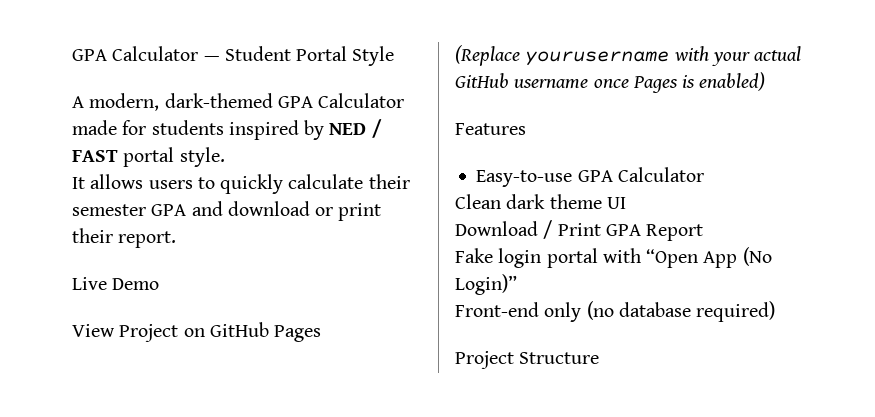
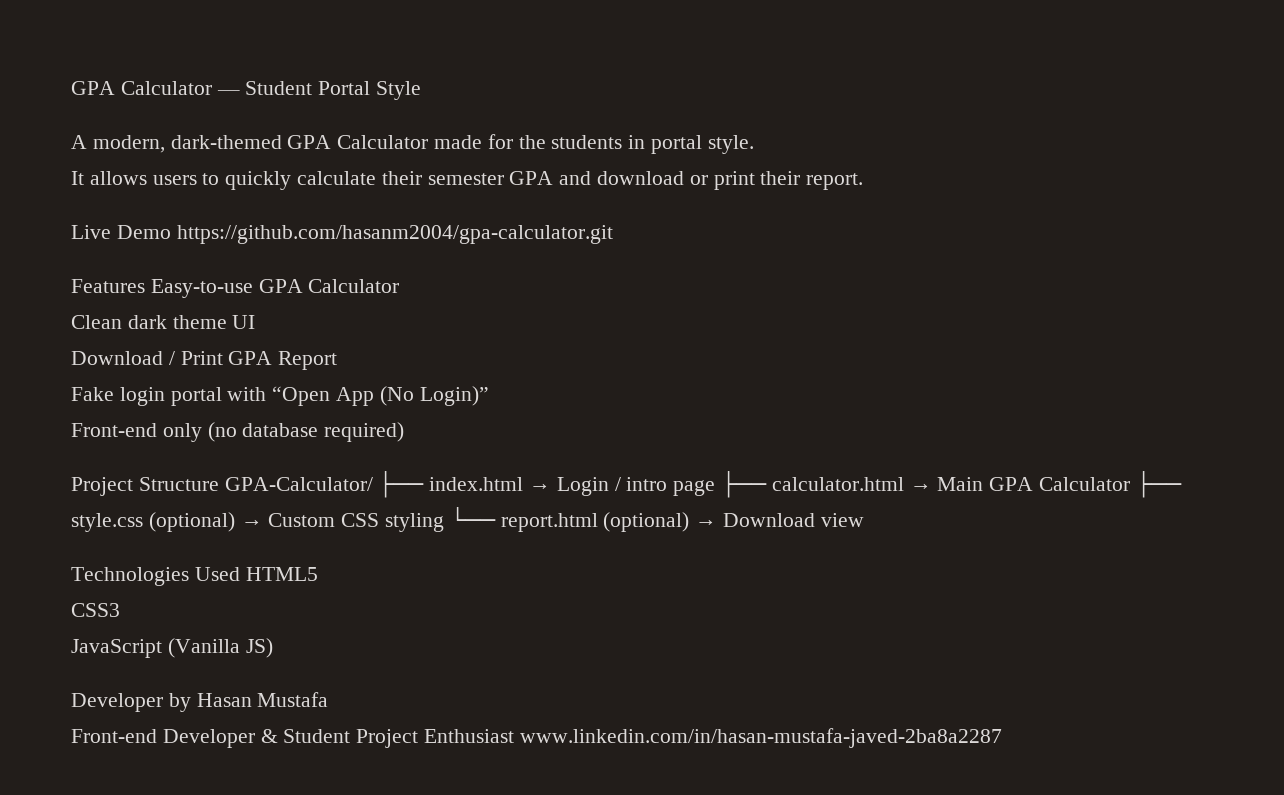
- A modern, dark-themed GPA Calculator made for students inspired by NED / FAST portal style.
+ A modern, dark-themed GPA Calculator made for the students in portal style.
- Live Demo
- View Project on GitHub Pages
- (Replace yourusername with your actual GitHub username once Pages is enabled)
+ Live Demo https://github.com/hasanm2004/gpa-calculator.git
- Features
- Easy-to-use GPA Calculator
+ Features Easy-to-use GPA Calculator
- Project Structure
+ Project Structure GPA-Calculator/ ├── index.html → Login / intro page ├── calculator.html → Main GPA Calculator ├── style.css (optional) → Custom CSS styling └── report.html (optional) → Download view
+ Technologies Used HTML5
+ CSS3
+ JavaScript (Vanilla JS)
+ Developer by Hasan Mustafa
+ Front-end Developer & Student Project Enthusiast www.linkedin.com/in/hasan-mustafa-javed-2ba8a2287

